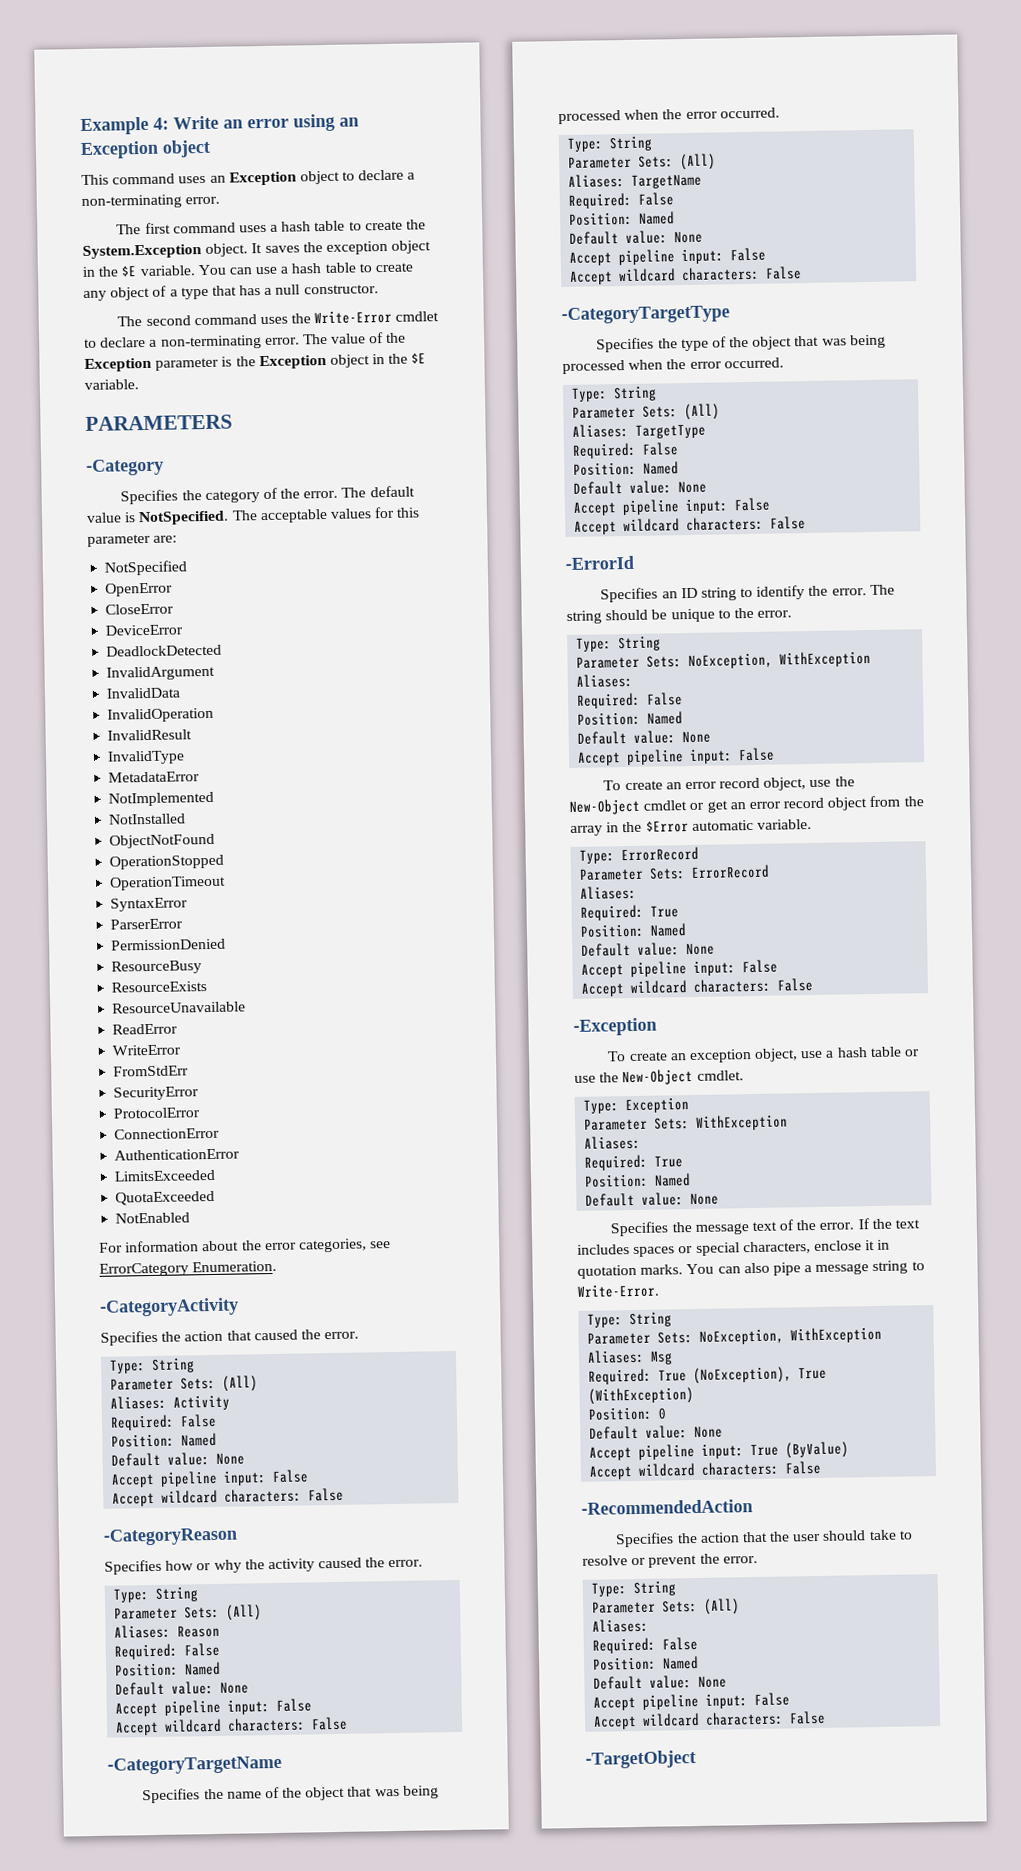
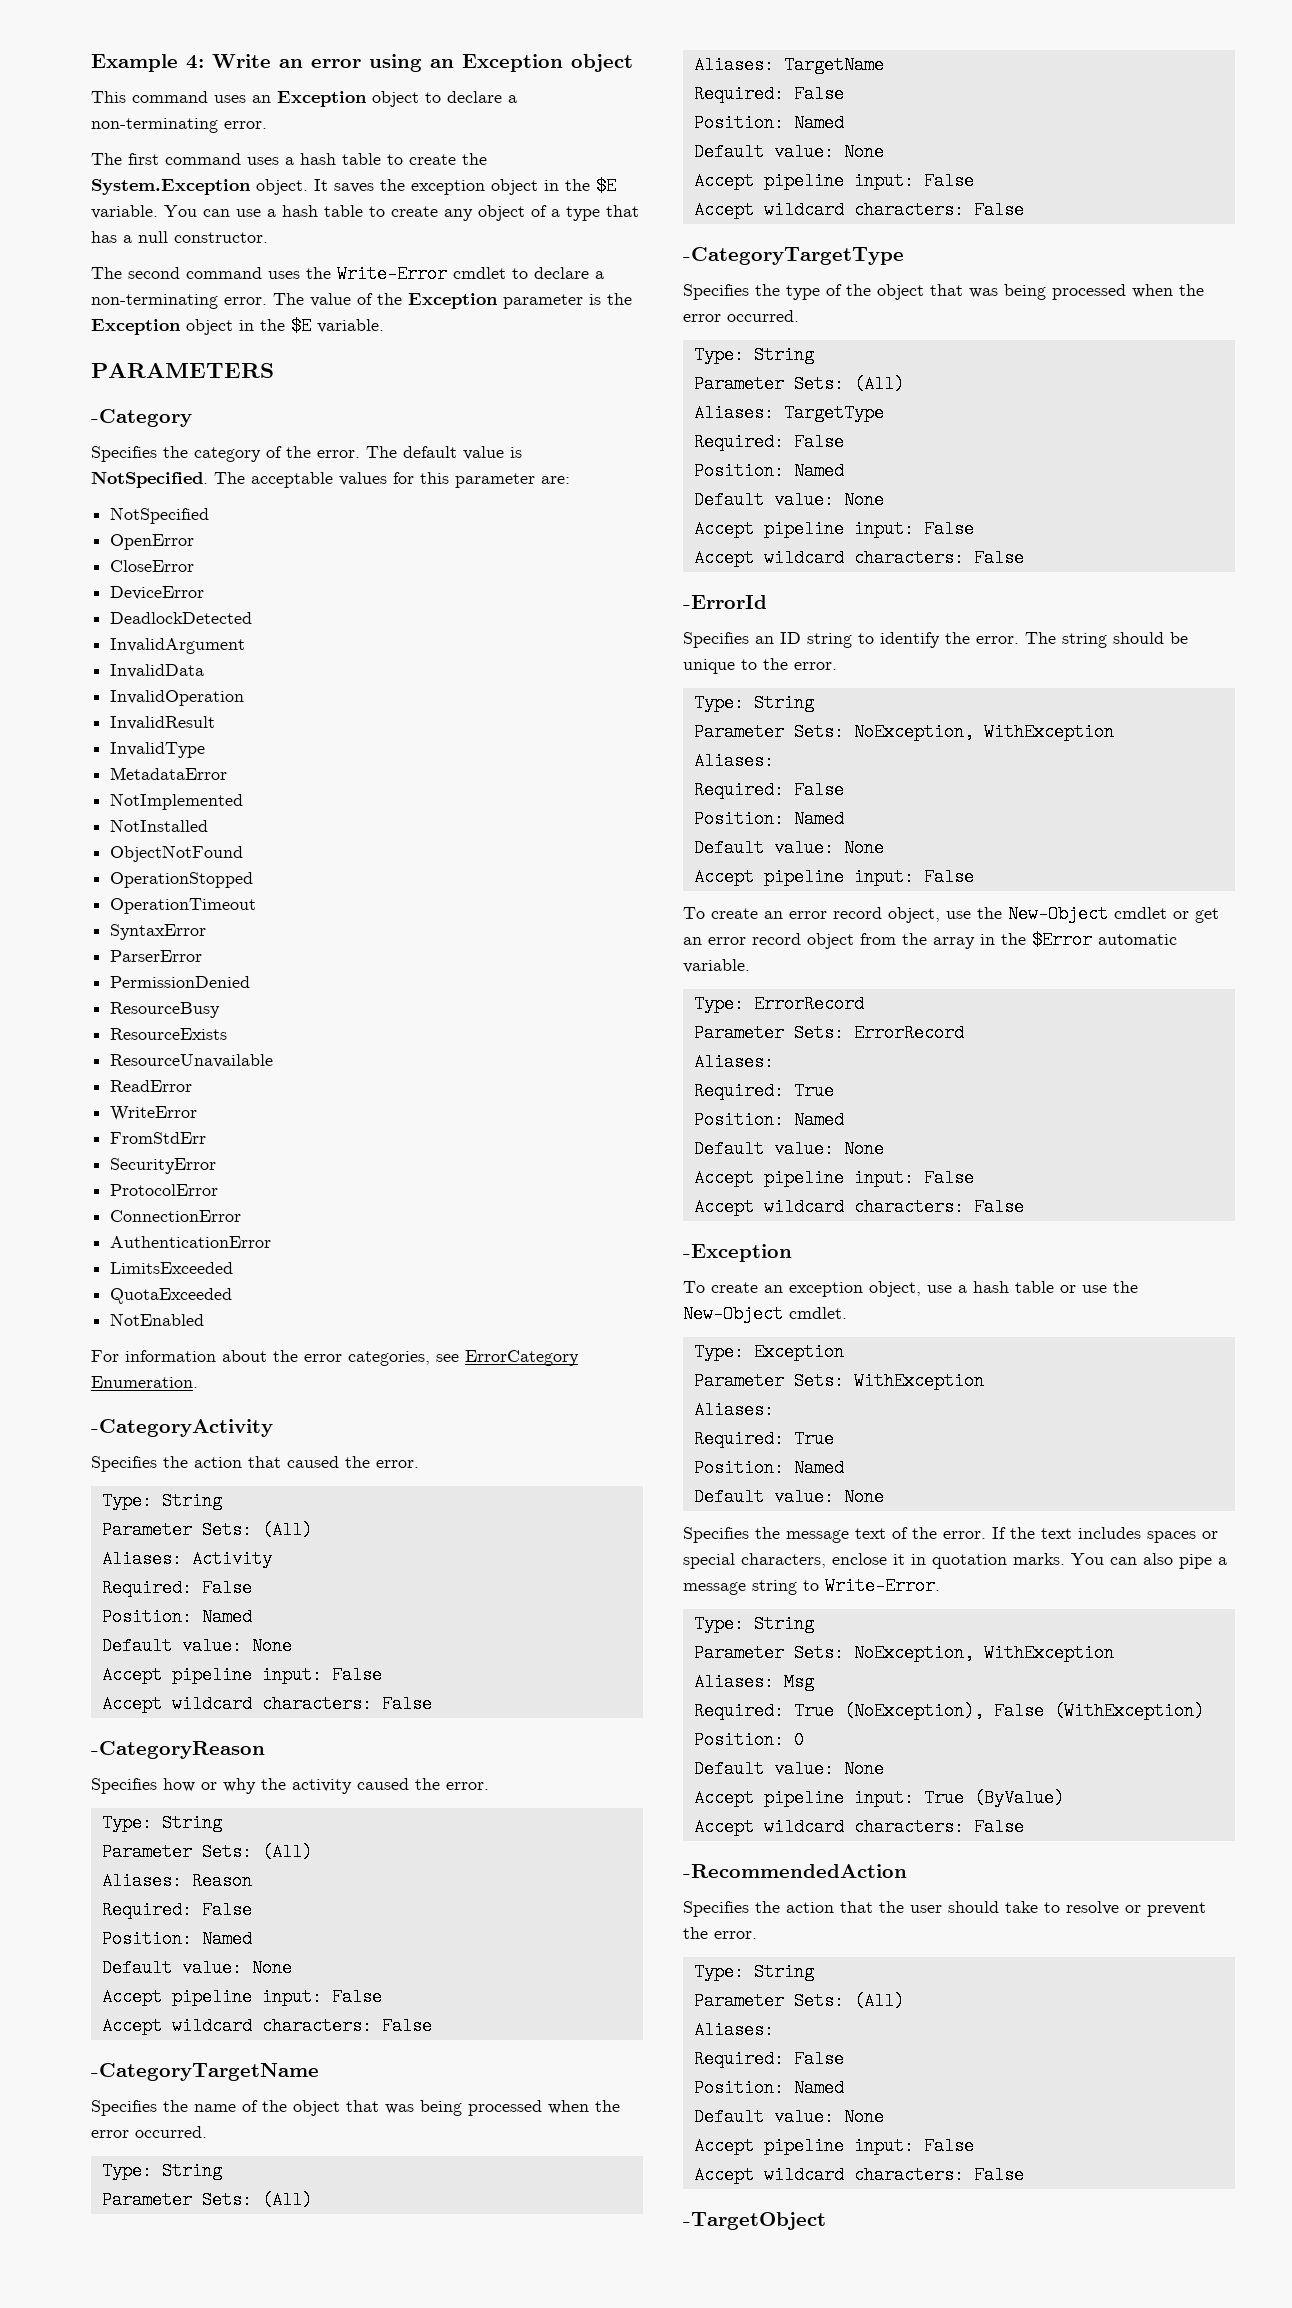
- Required: True (NoException), True (WithException)
+ Required: True (NoException), False (WithException)

